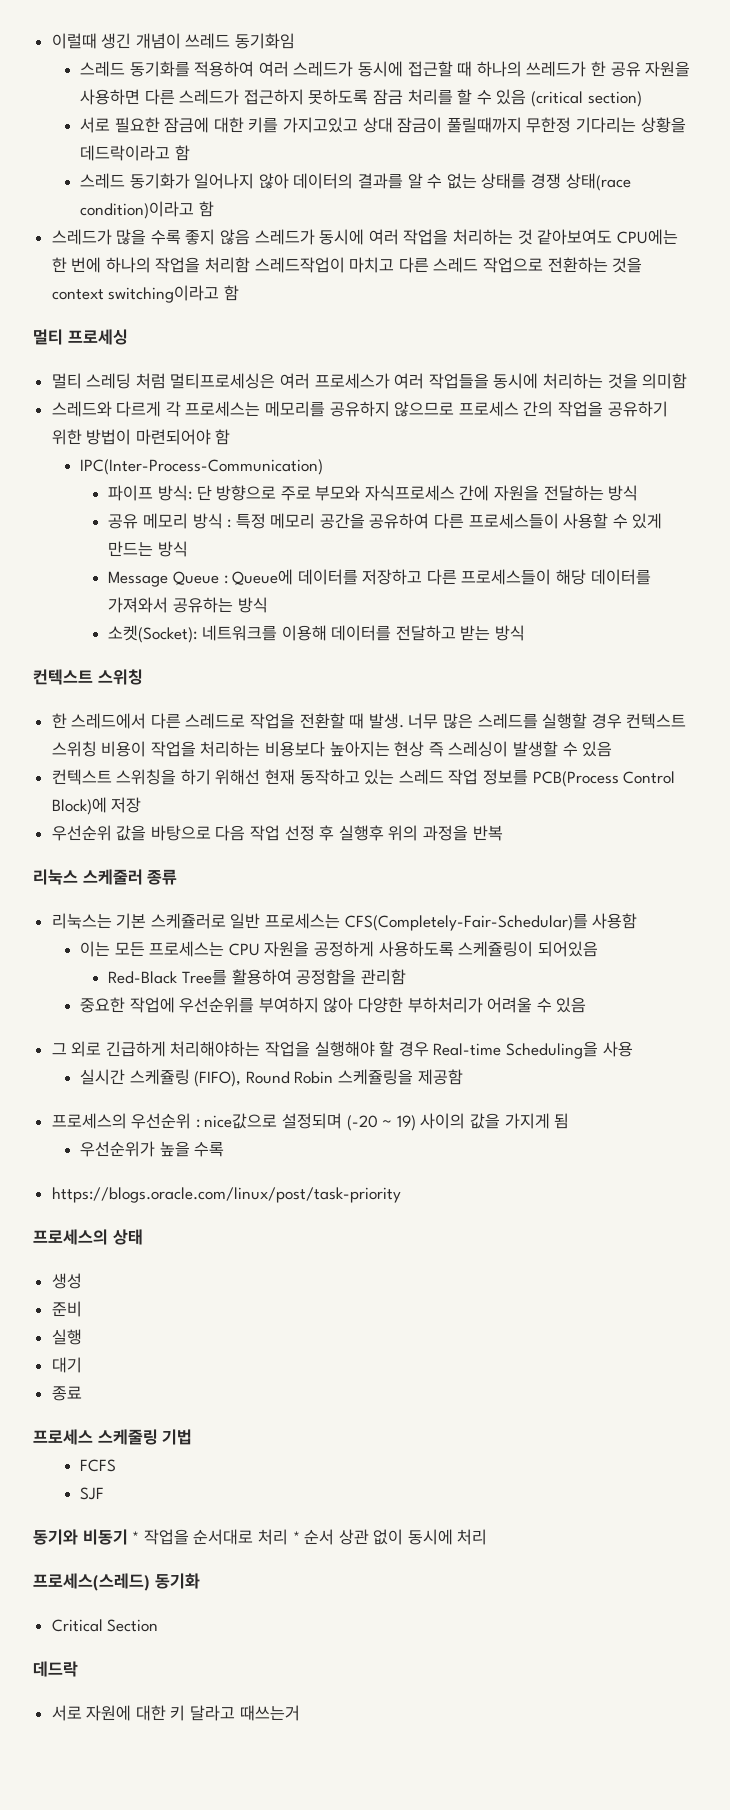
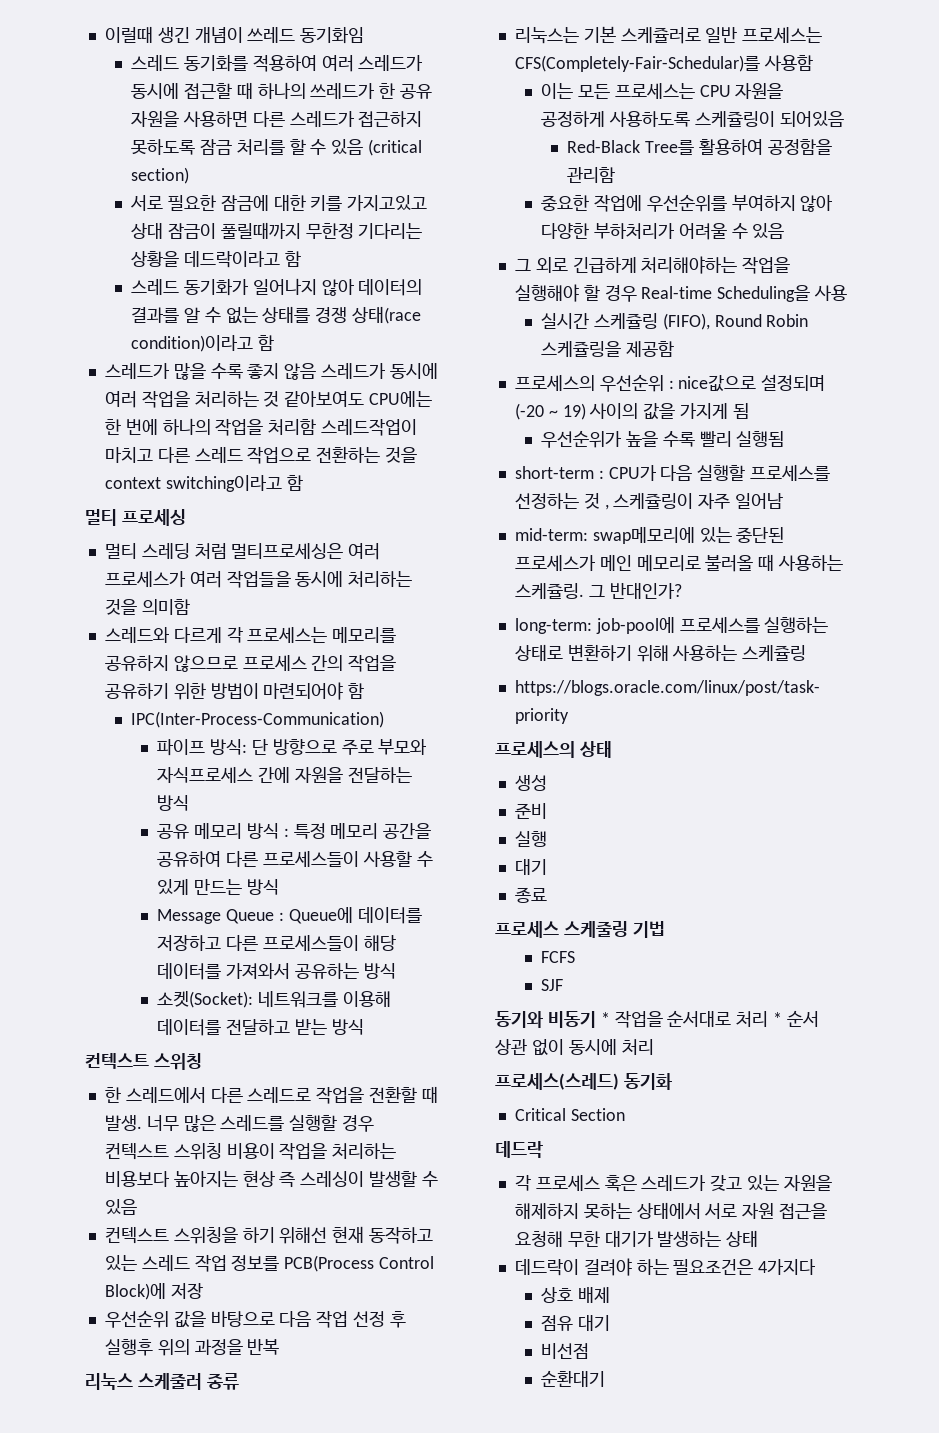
- 우선순위가 높을 수록
+ 우선순위가 높을 수록 빨리 실행됨
+ short-term : CPU가 다음 실행할 프로세스를 선정하는 것 , 스케쥴링이 자주 일어남
+ mid-term: swap메모리에 있는 중단된 프로세스가 메인 메모리로 불러올 때 사용하는 스케쥴링. 그 반대인가?
+ long-term: job-pool에 프로세스를 실행하는 상태로 변환하기 위해 사용하는 스케쥴링
- 서로 자원에 대한 키 달라고 때쓰는거
+ 각 프로세스 혹은 스레드가 갖고 있는 자원을 해제하지 못하는 상태에서 서로 자원 접근을 요청해 무한 대기가 발생하는 상태
+ 데드락이 걸려야 하는 필요조건은 4가지다
+ 상호 배제
+ 점유 대기
+ 비선점
+ 순환대기

